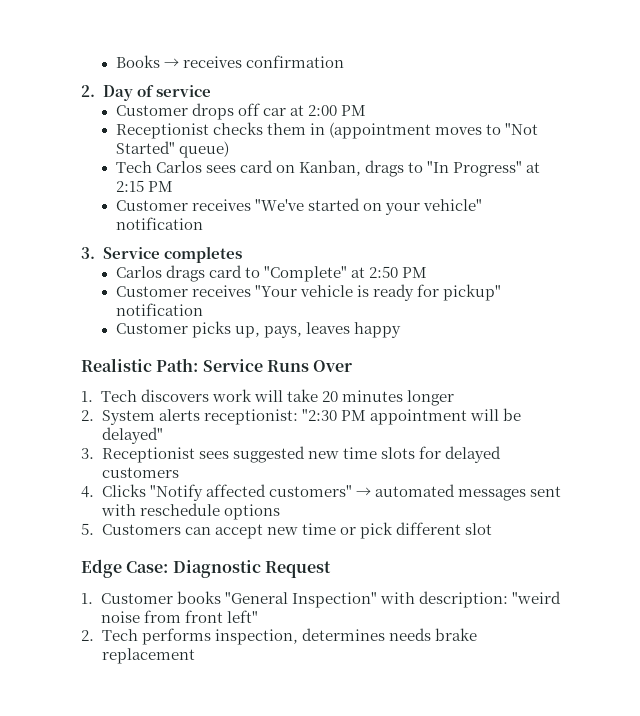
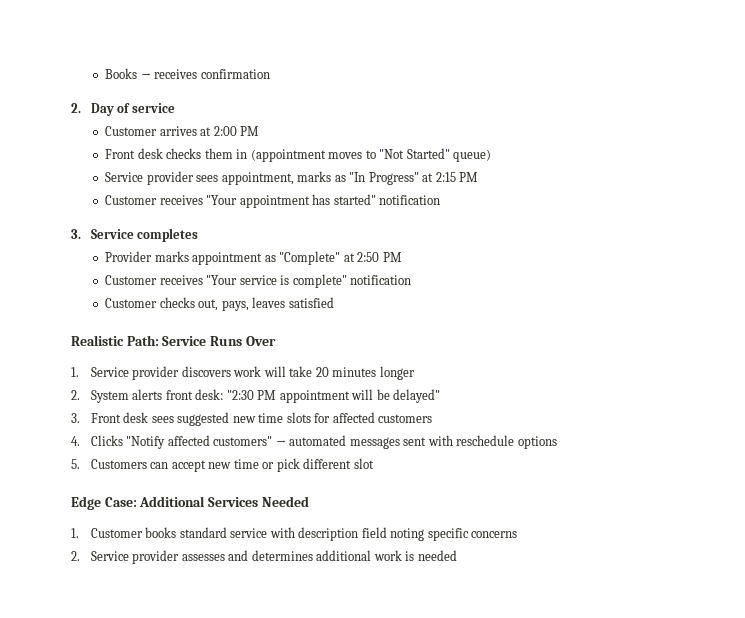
- Customer drops off car at 2:00 PM
+ Customer arrives at 2:00 PM
- Receptionist checks them in (appointment moves to "Not Started" queue)
+ Front desk checks them in (appointment moves to "Not Started" queue)
- Tech Carlos sees card on Kanban, drags to "In Progress" at 2:15 PM
+ Service provider sees appointment, marks as "In Progress" at 2:15 PM
- Customer receives "We've started on your vehicle" notification
+ Customer receives "Your appointment has started" notification
- Carlos drags card to "Complete" at 2:50 PM
+ Provider marks appointment as "Complete" at 2:50 PM
- Customer receives "Your vehicle is ready for pickup" notification
+ Customer receives "Your service is complete" notification
- Customer picks up, pays, leaves happy
+ Customer checks out, pays, leaves satisfied
- 1. Tech discovers work will take 20 minutes longer
+ 1. Service provider discovers work will take 20 minutes longer
- 2. System alerts receptionist: "2:30 PM appointment will be delayed"
+ 2. System alerts front desk: "2:30 PM appointment will be delayed"
- 3. Receptionist sees suggested new time slots for delayed customers
+ 3. Front desk sees suggested new time slots for affected customers
- Edge Case: Diagnostic Request
+ Edge Case: Additional Services Needed
- 1. Customer books "General Inspection" with description: "weird noise from front left"
- 2. Tech performs inspection, determines needs brake replacement
+ 1. Customer books standard service with description field noting specific concerns
+ 2. Service provider assesses and determines additional work is needed

